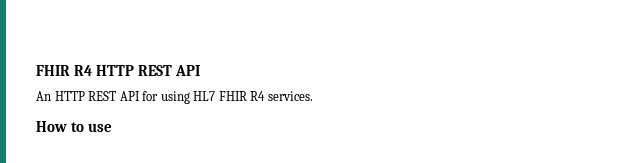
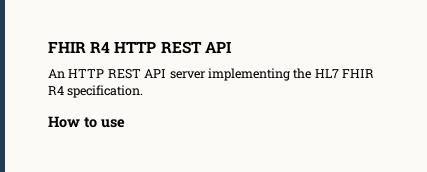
- An HTTP REST API for using HL7 FHIR R4 services.
+ An HTTP REST API server implementing the HL7 FHIR R4 specification.

